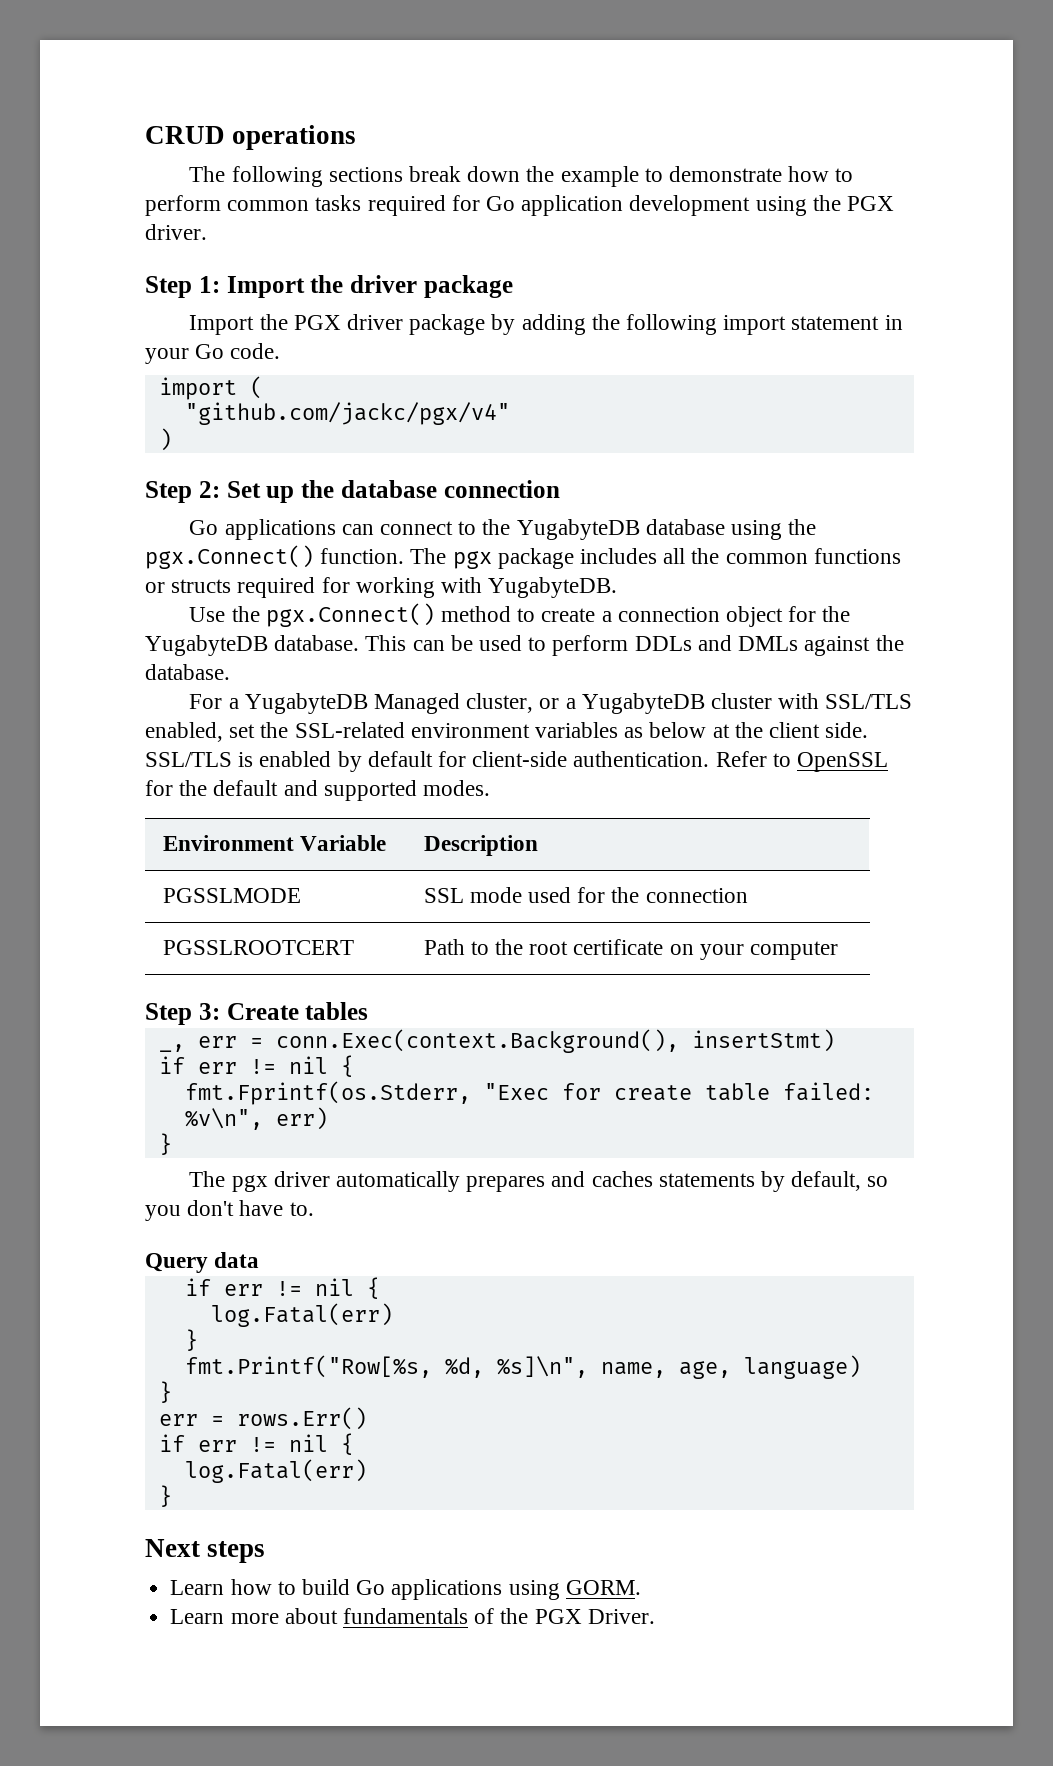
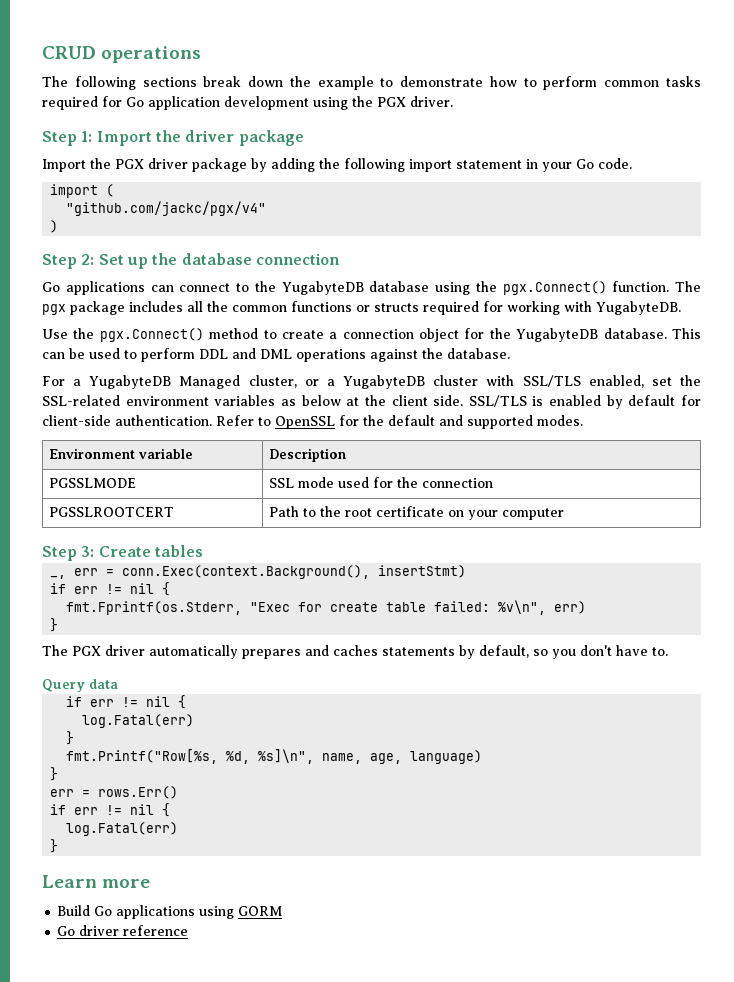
- This can be used to perform DDLs and DMLs against the database.
+ This can be used to perform DDL and DML operations against the database.
- Environment Variable | Description
+ Environment variable | Description
- The pgx driver automatically prepares and caches statements by default, so you don't have to.
+ The PGX driver automatically prepares and caches statements by default, so you don't have to.
- Next steps
- Learn how to build Go applications using GORM.
- Learn more about fundamentals of the PGX Driver.
+ Learn more
+ Build Go applications using GORM
+ Go driver reference

